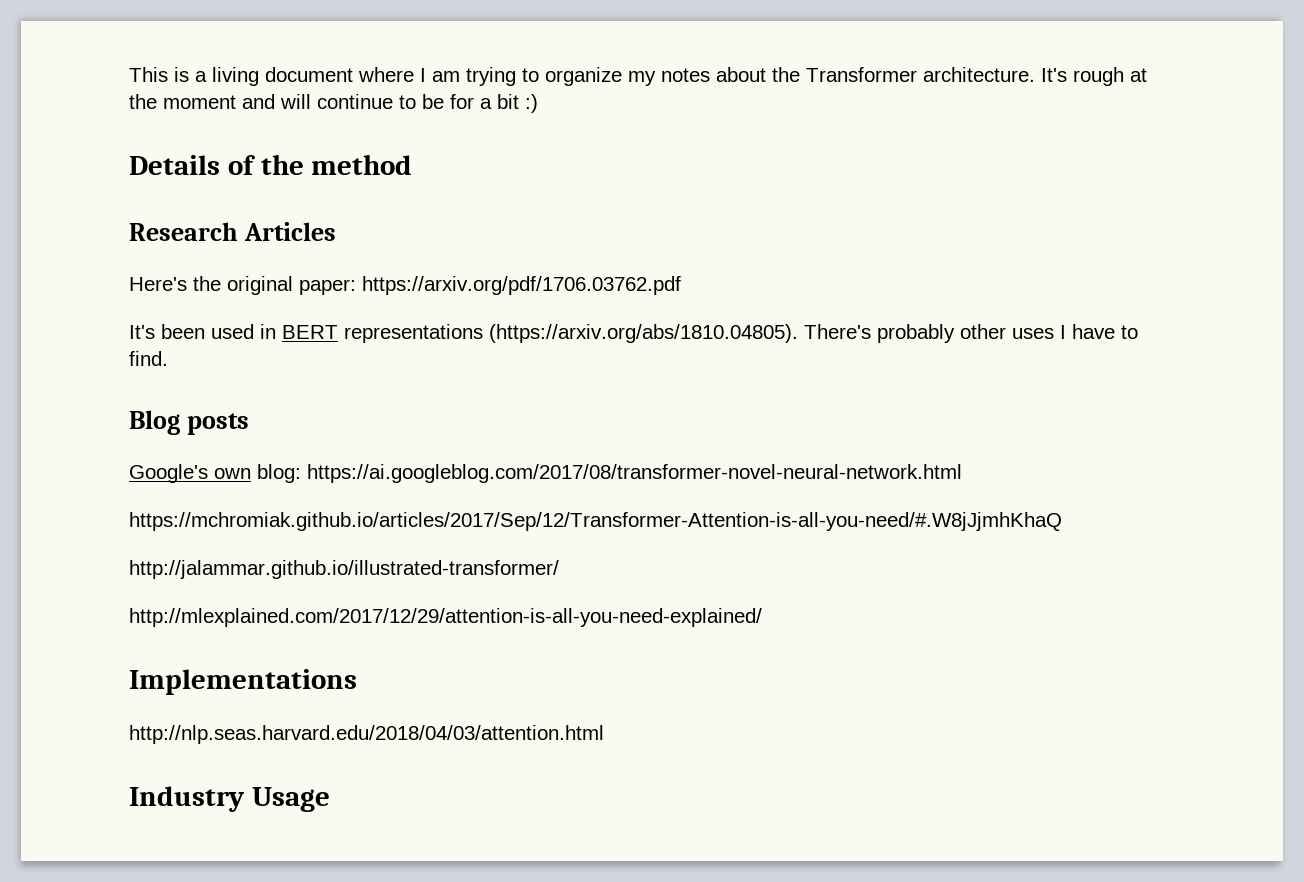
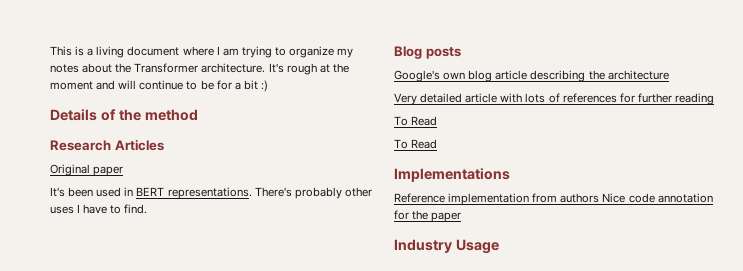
- Here's the original paper: https://arxiv.org/pdf/1706.03762.pdf
+ Original paper
- It's been used in BERT representations (https://arxiv.org/abs/1810.04805). There's probably other uses I have to find.
+ It's been used in BERT representations. There's probably other uses I have to find.
- Google's own blog: https://ai.googleblog.com/2017/08/transformer-novel-neural-network.html
- https://mchromiak.github.io/articles/2017/Sep/12/Transformer-Attention-is-all-you-need/#.W8jJjmhKhaQ
- http://jalammar.github.io/illustrated-transformer/
- http://mlexplained.com/2017/12/29/attention-is-all-you-need-explained/
+ Google's own blog article describing the architecture
+ Very detailed article with lots of references for further reading
+ To Read
+ To Read
  Implementations
- http://nlp.seas.harvard.edu/2018/04/03/attention.html
+ Reference implementation from authors Nice code annotation for the paper

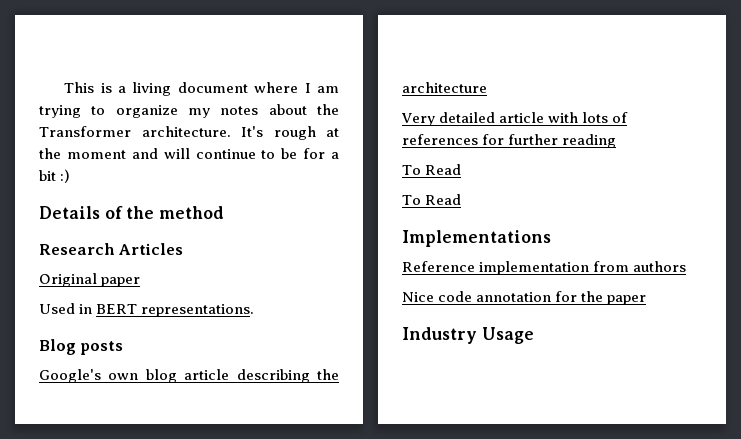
- It's been used in BERT representations. There's probably other uses I have to find.
+ Used in BERT representations.
- Reference implementation from authors Nice code annotation for the paper
+ Reference implementation from authors
+ Nice code annotation for the paper

